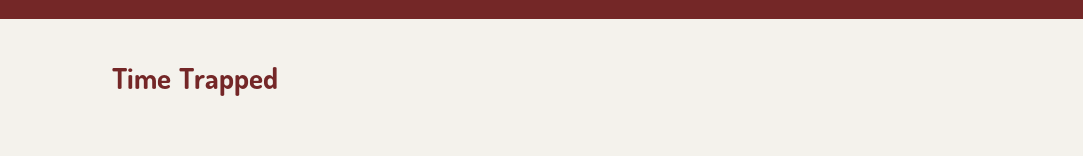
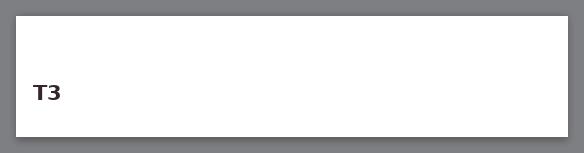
- Time Trapped
+ T3

